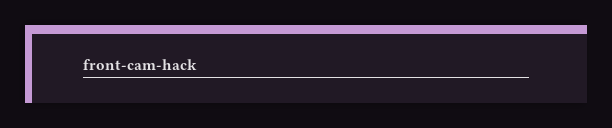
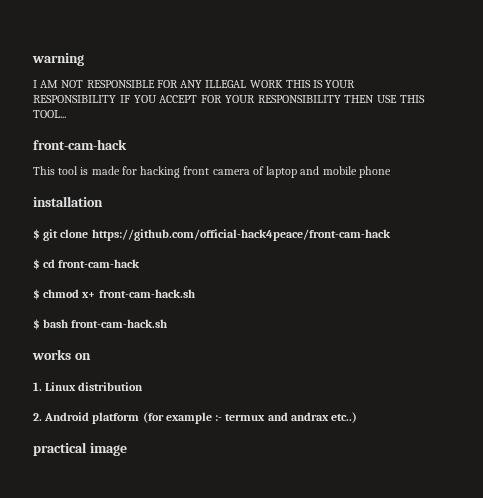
+ warning
+ I AM NOT RESPONSIBLE FOR ANY ILLEGAL WORK THIS IS YOUR RESPONSIBILITY IF YOU ACCEPT FOR YOUR RESPONSIBILITY THEN USE THIS TOOL...
  front-cam-hack
+ This tool is made for hacking front camera of laptop and mobile phone
+ installation
+ $ git clone https://github.com/official-hack4peace/front-cam-hack
+ $ cd front-cam-hack
+ $ chmod x+ front-cam-hack.sh
+ $ bash front-cam-hack.sh
+ works on
+ 1. Linux distribution
+ 2. Android platform (for example :- termux and andrax etc..)
+ practical image

